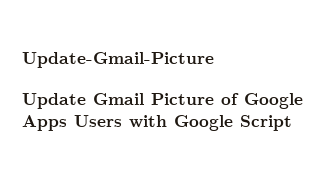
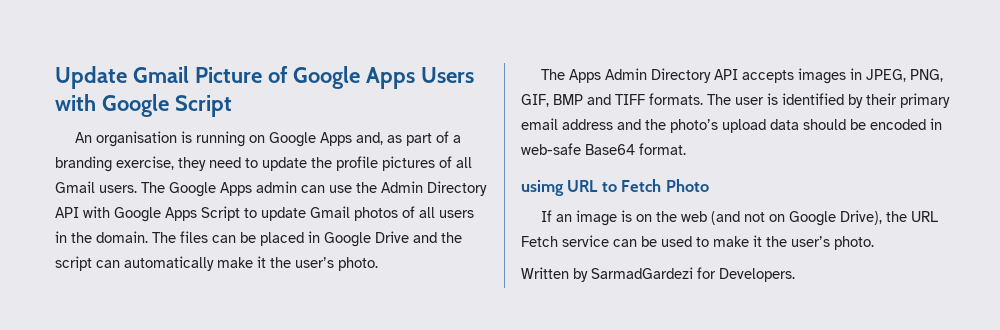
- Update-Gmail-Picture
+ An organisation is running on Google Apps and, as part of a branding exercise, they need to update the profile pictures of all Gmail users. The Google Apps admin can use the Admin Directory API with Google Apps Script to update Gmail photos of all users in the domain. The files can be placed in Google Drive and the script can automatically make it the user’s photo.
+ The Apps Admin Directory API accepts images in JPEG, PNG, GIF, BMP and TIFF formats. The user is identified by their primary email address and the photo’s upload data should be encoded in web-safe Base64 format.
+ usimg URL to Fetch Photo
+ If an image is on the web (and not on Google Drive), the URL Fetch service can be used to make it the user’s photo.
+ Written by SarmadGardezi for Developers.

